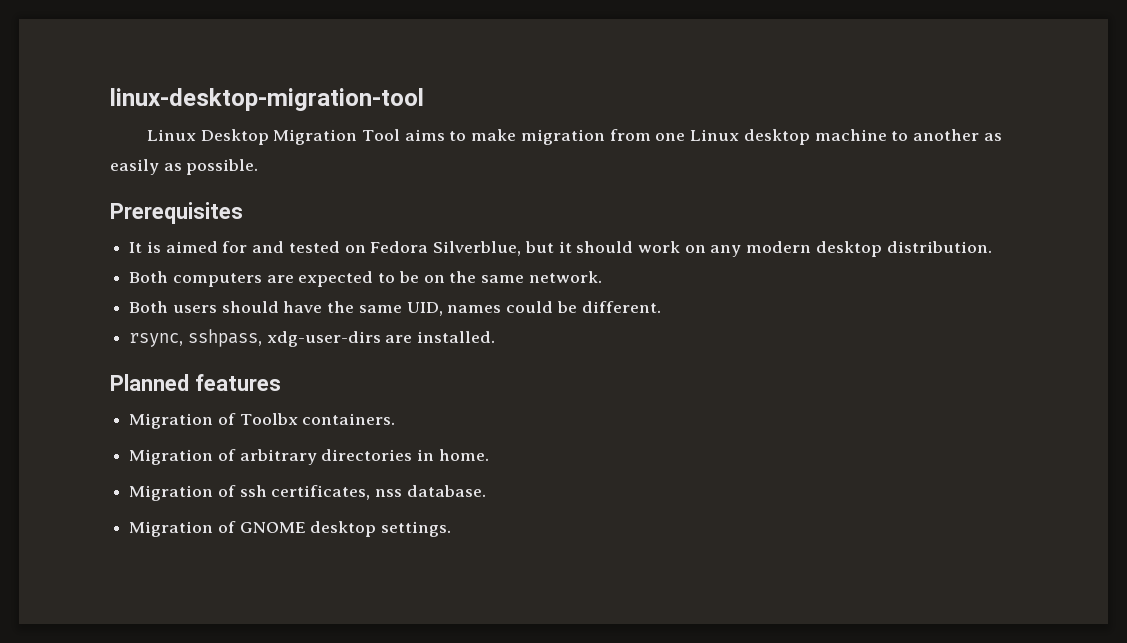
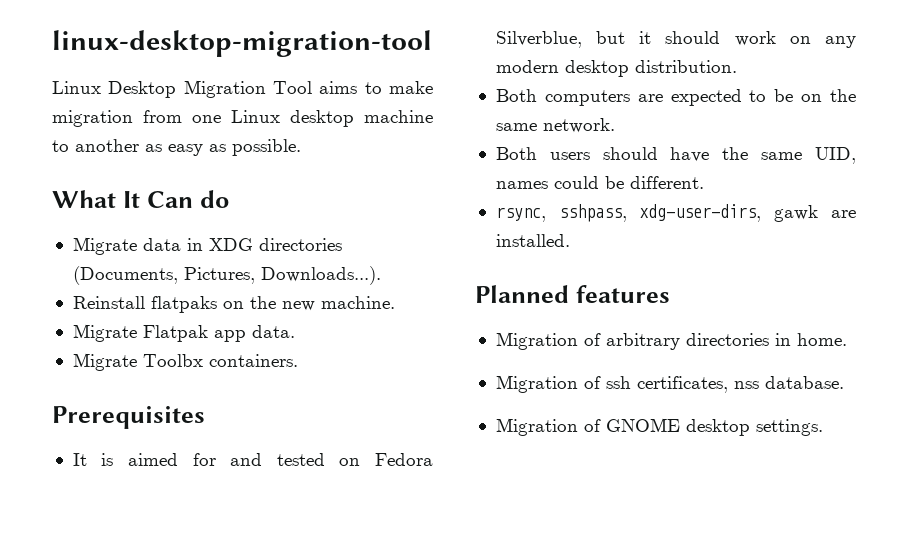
- Linux Desktop Migration Tool aims to make migration from one Linux desktop machine to another as easily as possible.
+ Linux Desktop Migration Tool aims to make migration from one Linux desktop machine to another as easy as possible.
+ What It Can do
+ Migrate data in XDG directories (Documents, Pictures, Downloads...).
+ Reinstall flatpaks on the new machine.
+ Migrate Flatpak app data.
+ Migrate Toolbx containers.
- rsync, sshpass, xdg-user-dirs are installed.
+ rsync, sshpass, xdg-user-dirs, gawk are installed.
- Migration of Toolbx containers.

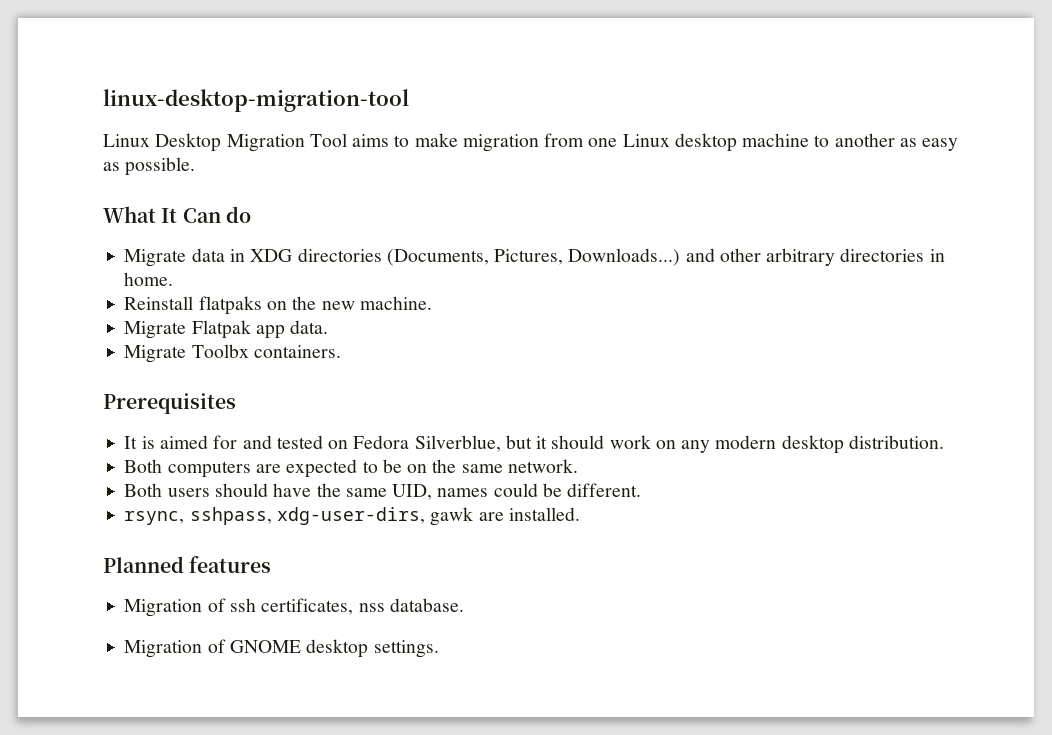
- Migrate data in XDG directories (Documents, Pictures, Downloads...).
+ Migrate data in XDG directories (Documents, Pictures, Downloads...) and other arbitrary directories in home.
- Migration of arbitrary directories in home.

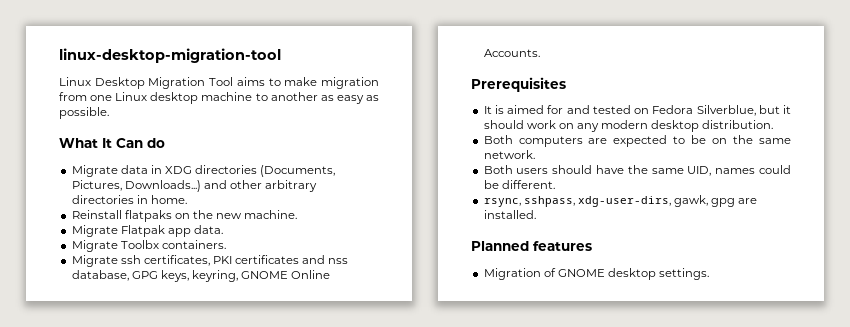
+ Migrate ssh certificates, PKI certificates and nss database, GPG keys, keyring, GNOME Online Accounts.
- rsync, sshpass, xdg-user-dirs, gawk are installed.
+ rsync, sshpass, xdg-user-dirs, gawk, gpg are installed.
- Migration of ssh certificates, nss database.

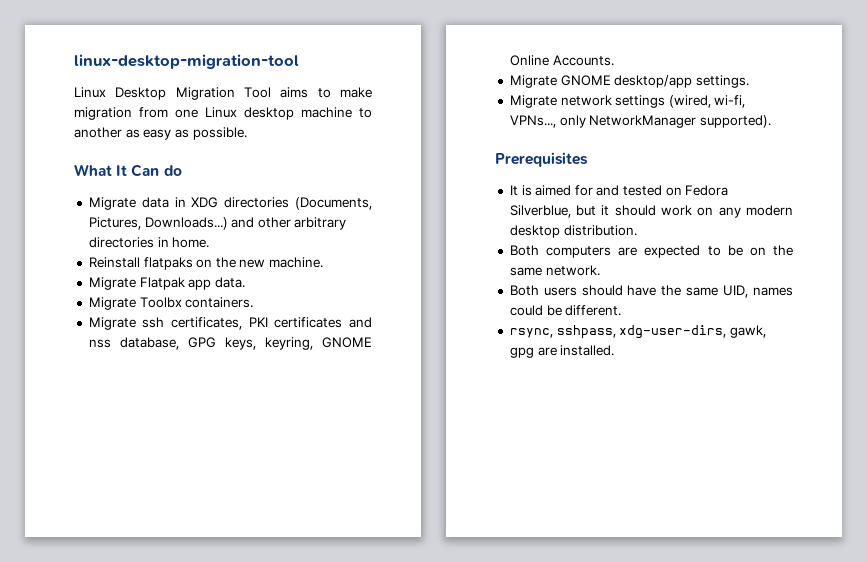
+ Migrate GNOME desktop/app settings.
+ Migrate network settings (wired, wi-fi, VPNs..., only NetworkManager supported).
- Planned features
- Migration of GNOME desktop settings.

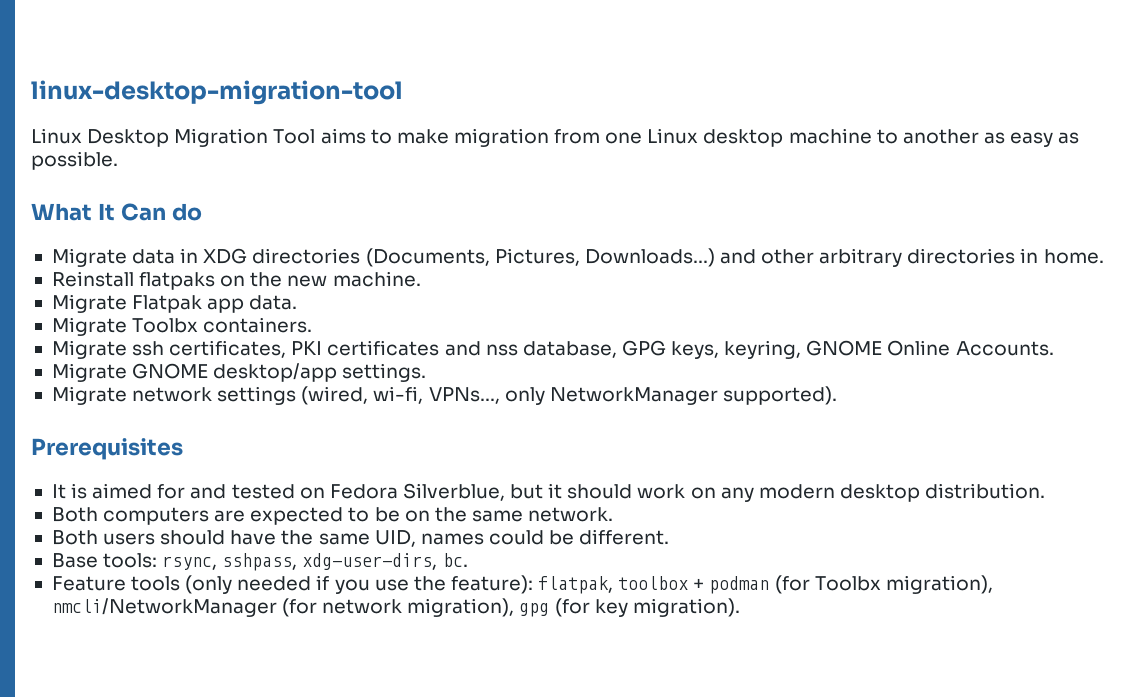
- rsync, sshpass, xdg-user-dirs, gawk, gpg are installed.
+ Base tools: rsync, sshpass, xdg-user-dirs, bc.
+ Feature tools (only needed if you use the feature): flatpak, toolbox + podman (for Toolbx migration), nmcli/NetworkManager (for network migration), gpg (for key migration).

